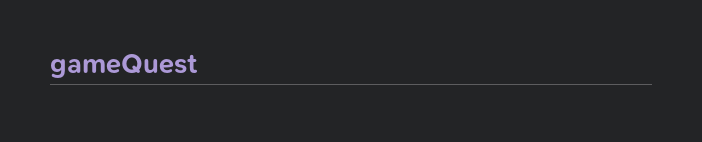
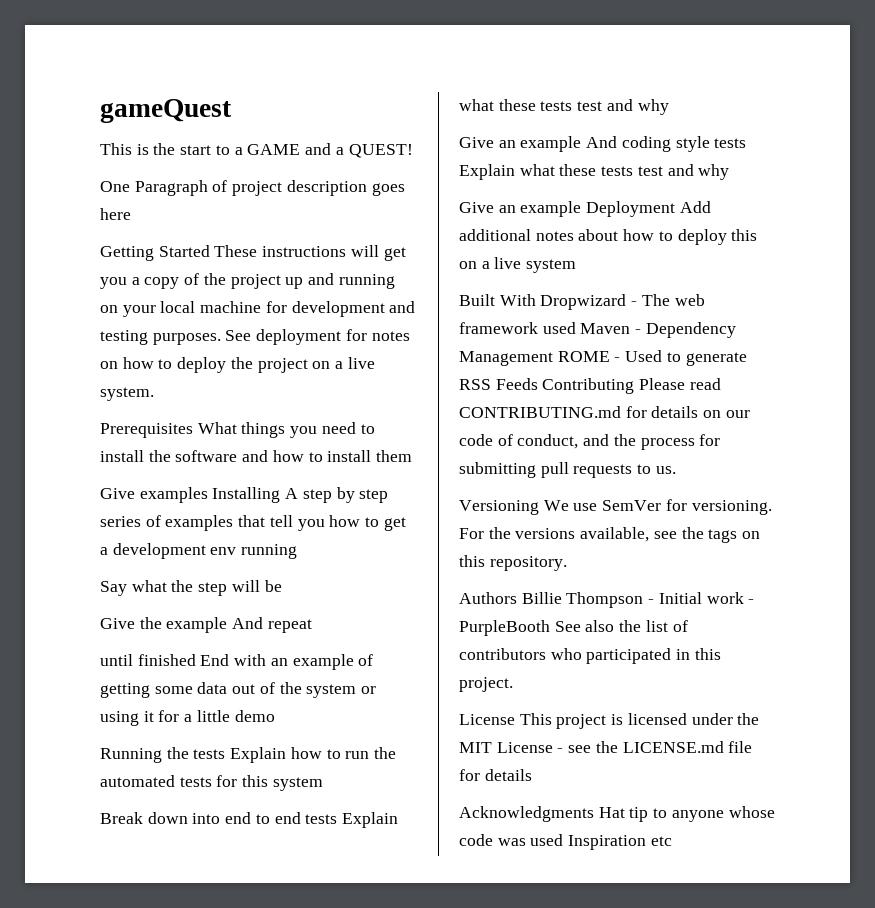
+ This is the start to a GAME and a QUEST!
+ One Paragraph of project description goes here
+ Getting Started These instructions will get you a copy of the project up and running on your local machine for development and testing purposes. See deployment for notes on how to deploy the project on a live system.
+ Prerequisites What things you need to install the software and how to install them
+ Give examples Installing A step by step series of examples that tell you how to get a development env running
+ Say what the step will be
+ Give the example And repeat
+ until finished End with an example of getting some data out of the system or using it for a little demo
+ Running the tests Explain how to run the automated tests for this system
+ Break down into end to end tests Explain what these tests test and why
+ Give an example And coding style tests Explain what these tests test and why
+ Give an example Deployment Add additional notes about how to deploy this on a live system
+ Built With Dropwizard - The web framework used Maven - Dependency Management ROME - Used to generate RSS Feeds Contributing Please read CONTRIBUTING.md for details on our code of conduct, and the process for submitting pull requests to us.
+ Versioning We use SemVer for versioning. For the versions available, see the tags on this repository.
+ Authors Billie Thompson - Initial work - PurpleBooth See also the list of contributors who participated in this project.
+ License This project is licensed under the MIT License - see the LICENSE.md file for details
+ Acknowledgments Hat tip to anyone whose code was used Inspiration etc

